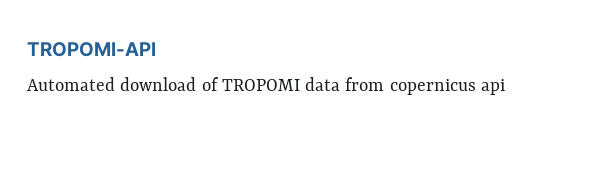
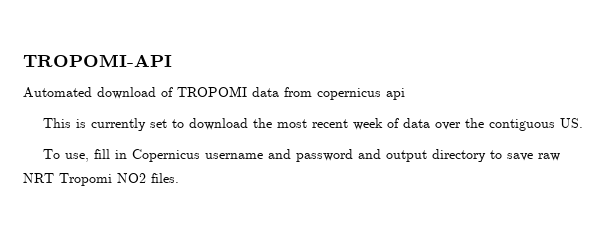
+ This is currently set to download the most recent week of data over the contiguous US.
+ To use, fill in Copernicus username and password and output directory to save raw NRT Tropomi NO2 files.

